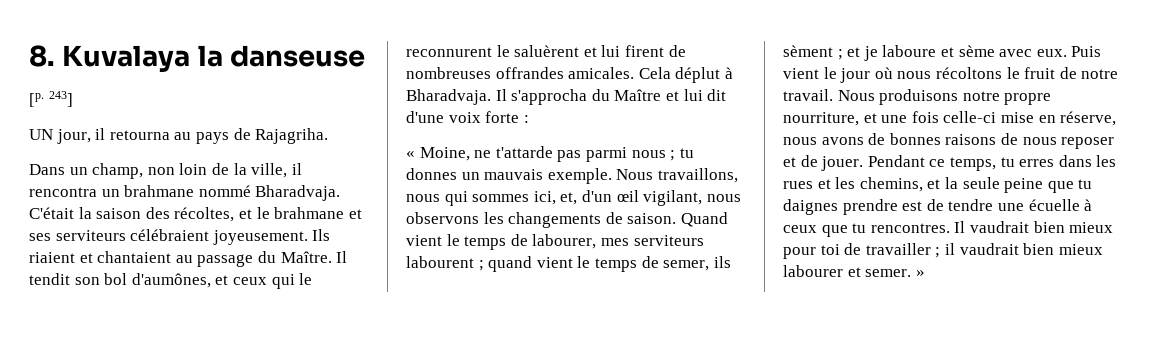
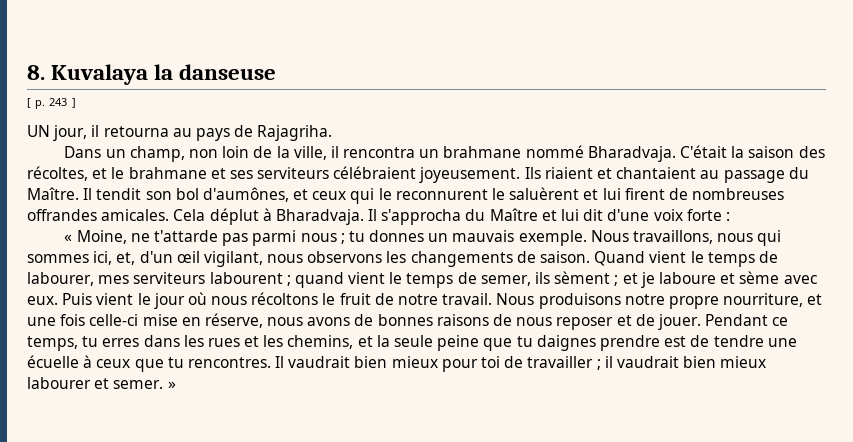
- [p. 243]
+ [ p. 243 ]

